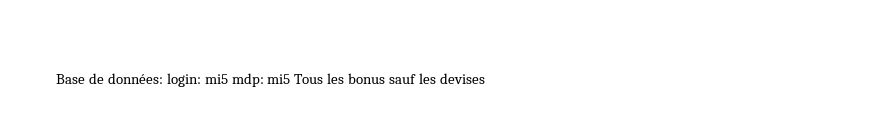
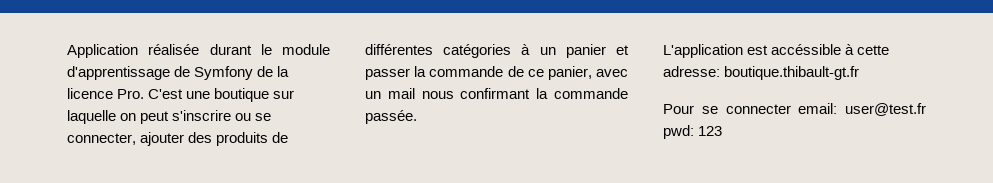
- Base de données: login: mi5 mdp: mi5 Tous les bonus sauf les devises
+ Application réalisée durant le module d'apprentissage de Symfony de la licence Pro. C'est une boutique sur laquelle on peut s'inscrire ou se connecter, ajouter des produits de différentes catégories à un panier et passer la commande de ce panier, avec un mail nous confirmant la commande passée.
+ L'application est accéssible à cette adresse: boutique.thibault-gt.fr
+ Pour se connecter email: user@test.fr pwd: 123

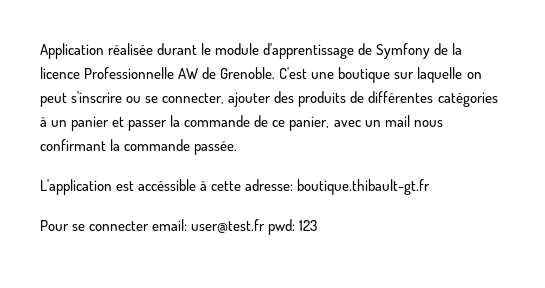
- Application réalisée durant le module d'apprentissage de Symfony de la licence Pro. C'est une boutique sur laquelle on peut s'inscrire ou se connecter, ajouter des produits de différentes catégories à un panier et passer la commande de ce panier, avec un mail nous confirmant la commande passée.
+ Application réalisée durant le module d'apprentissage de Symfony de la licence Professionnelle AW de Grenoble. C'est une boutique sur laquelle on peut s'inscrire ou se connecter, ajouter des produits de différentes catégories à un panier et passer la commande de ce panier, avec un mail nous confirmant la commande passée.

